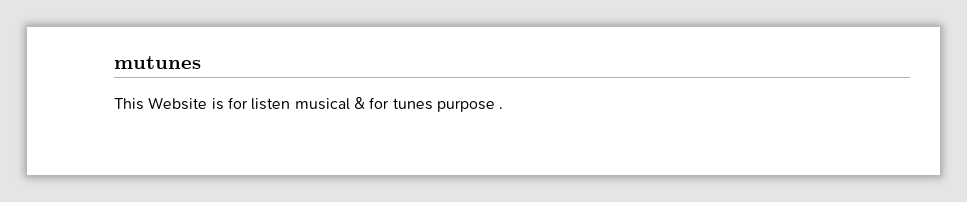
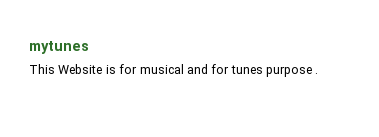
- mutunes
+ mytunes
- This Website is for listen musical & for tunes purpose .
+ This Website is for musical and for tunes purpose .

